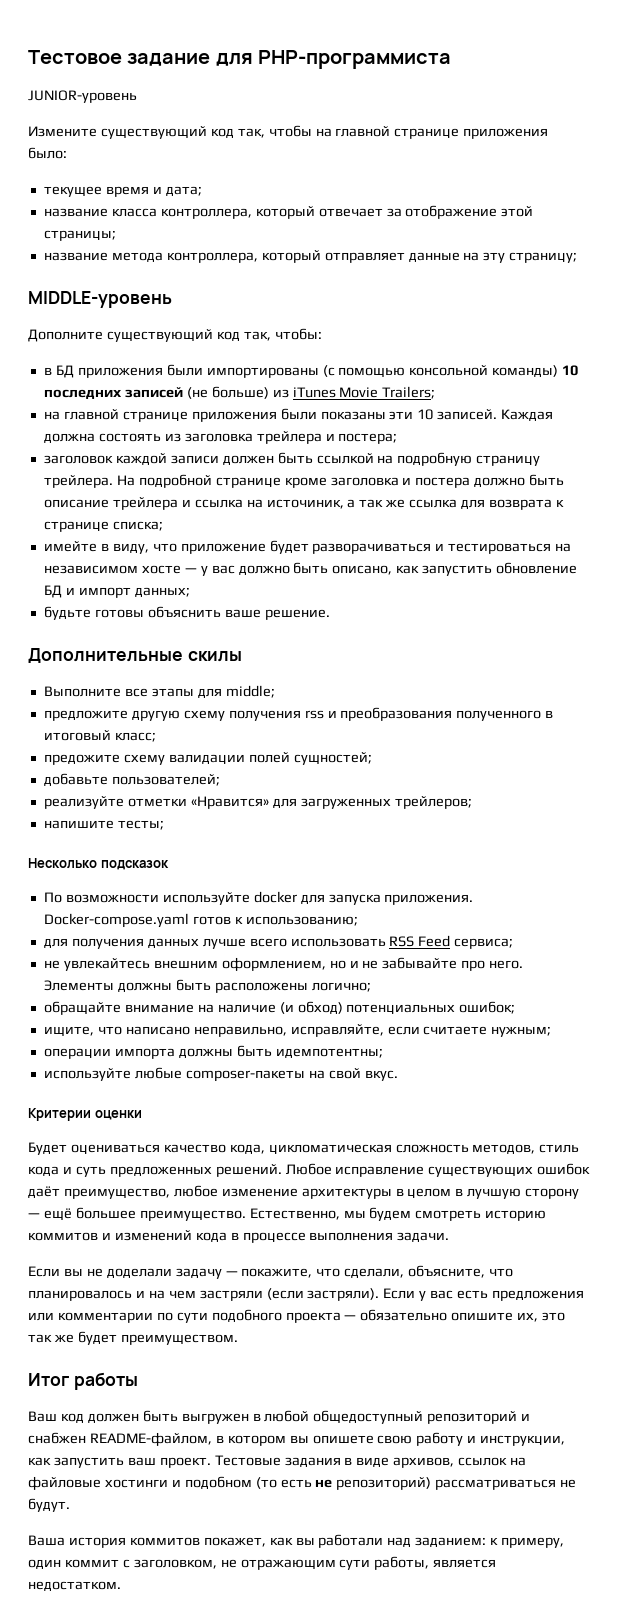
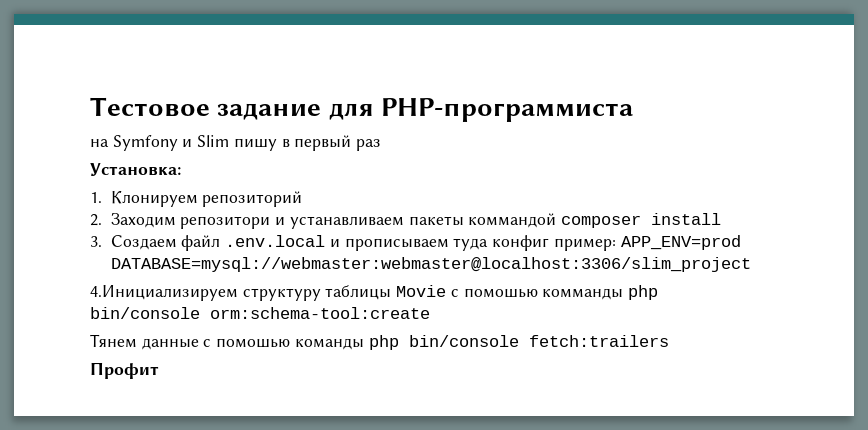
- JUNIOR-уровень
- Измените существующий код так, чтобы на главной странице приложения было:
- текущее время и дата;
- название класса контроллера, который отвечает за отображение этой страницы;
- название метода контроллера, который отправляет данные на эту страницу;
- MIDDLE-уровень
- Дополните существующий код так, чтобы:
- в БД приложения были импортированы (с помощью консольной команды) 10 последних записей (не больше) из iTunes Movie Trailers;
- на главной странице приложения были показаны эти 10 записей. Каждая должна состоять из заголовка трейлера и постера;
- заголовок каждой записи должен быть ссылкой на подробную страницу трейлера. На подробной странице кроме заголовка и постера должно быть описание трейлера и ссылка на источиник, а так же ссылка для возврата к странице списка;
- имейте в виду, что приложение будет разворачиваться и тестироваться на независимом хосте — у вас должно быть описано, как запустить обновление БД и импорт данных;
- будьте готовы объяснить ваше решение.
- Дополнительные скилы
- Выполните все этапы для middle;
- предложите другую схему получения rss и преобразования полученного в итоговый класс;
- предожите схему валидации полей сущностей;
- добавьте пользователей;
- реализуйте отметки «Нравится» для загруженных трейлеров;
- напишите тесты;
- Несколько подсказок
- По возможности используйте docker для запуска приложения. Docker-compose.yaml готов к использованию;
- для получения данных лучше всего использовать RSS Feed сервиса;
- не увлекайтесь внешним оформлением, но и не забывайте про него. Элементы должны быть расположены логично;
- обращайте внимание на наличие (и обход) потенциальных ошибок;
- ищите, что написано неправильно, исправляйте, если считаете нужным;
- операции импорта должны быть идемпотентны;
- используйте любые composer-пакеты на свой вкус.
- Критерии оценки
- Будет оцениваться качество кода, цикломатическая сложность методов, стиль кода и суть предложенных решений. Любое исправление существующих ошибок даёт преимущество, любое изменение архитектуры в целом в лучшую сторону — ещё большее преимущество. Естественно, мы будем смотреть историю коммитов и изменений кода в процессе выполнения задачи.
- Если вы не доделали задачу — покажите, что сделали, объясните, что планировалось и на чем застряли (если застряли). Если у вас есть предложения или комментарии по сути подобного проекта — обязательно опишите их, это так же будет преимуществом.
- Итог работы
- Ваш код должен быть выгружен в любой общедоступный репозиторий и снабжен README-файлом, в котором вы опишете свою работу и инструкции, как запустить ваш проект. Тестовые задания в виде архивов, ссылок на файловые хостинги и подобном (то есть не репозиторий) рассматриваться не будут.
- Ваша история коммитов покажет, как вы работали над заданием: к примеру, один коммит с заголовком, не отражающим сути работы, является недостатком.
+ на Symfony и Slim пишу в первый раз
+ Установка:
+ 1. Клонируем репозиторий
+ 2. Заходим репозитори и устанавливаем пакеты коммандой composer install
+ 3. Создаем файл .env.local и прописываем туда конфиг пример: APP_ENV=prod DATABASE=mysql://webmaster:webmaster@localhost:3306/slim_project
+ 4.Инициализируем структуру таблицы Movie c помошью комманды php bin/console orm:schema-tool:create
+ Тянем данные с помошью команды php bin/console fetch:trailers
+ Профит

